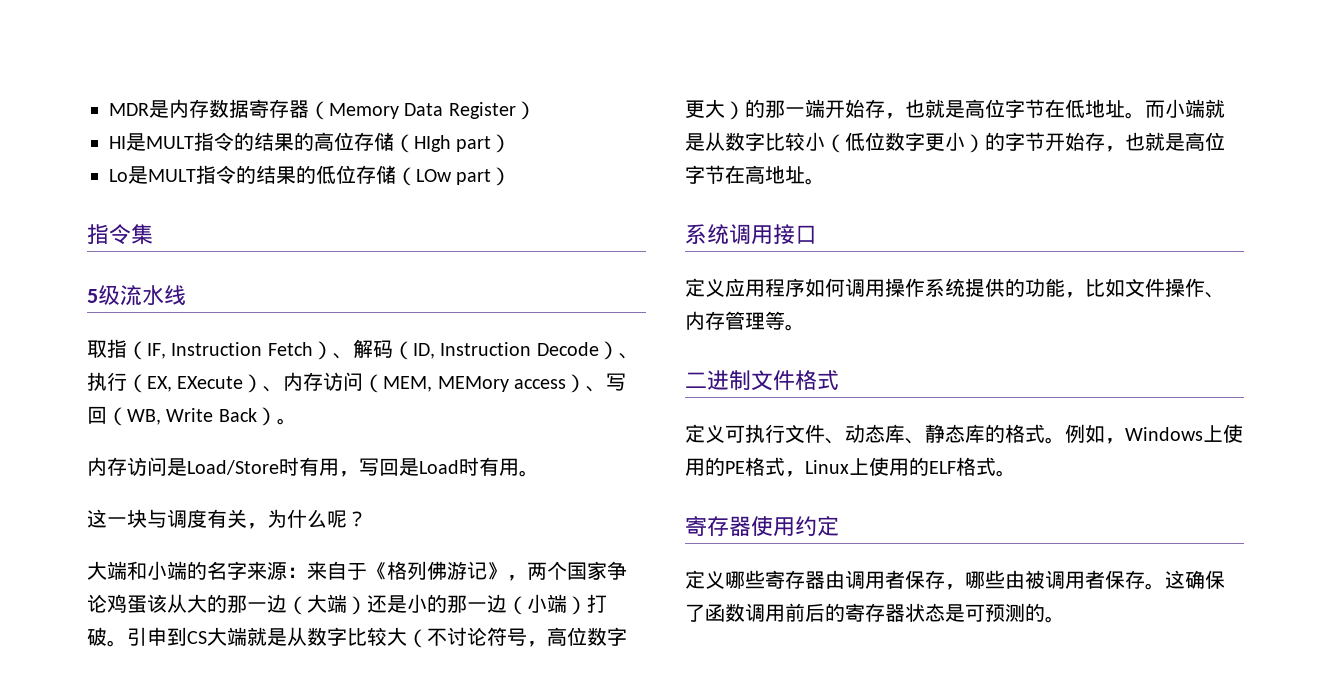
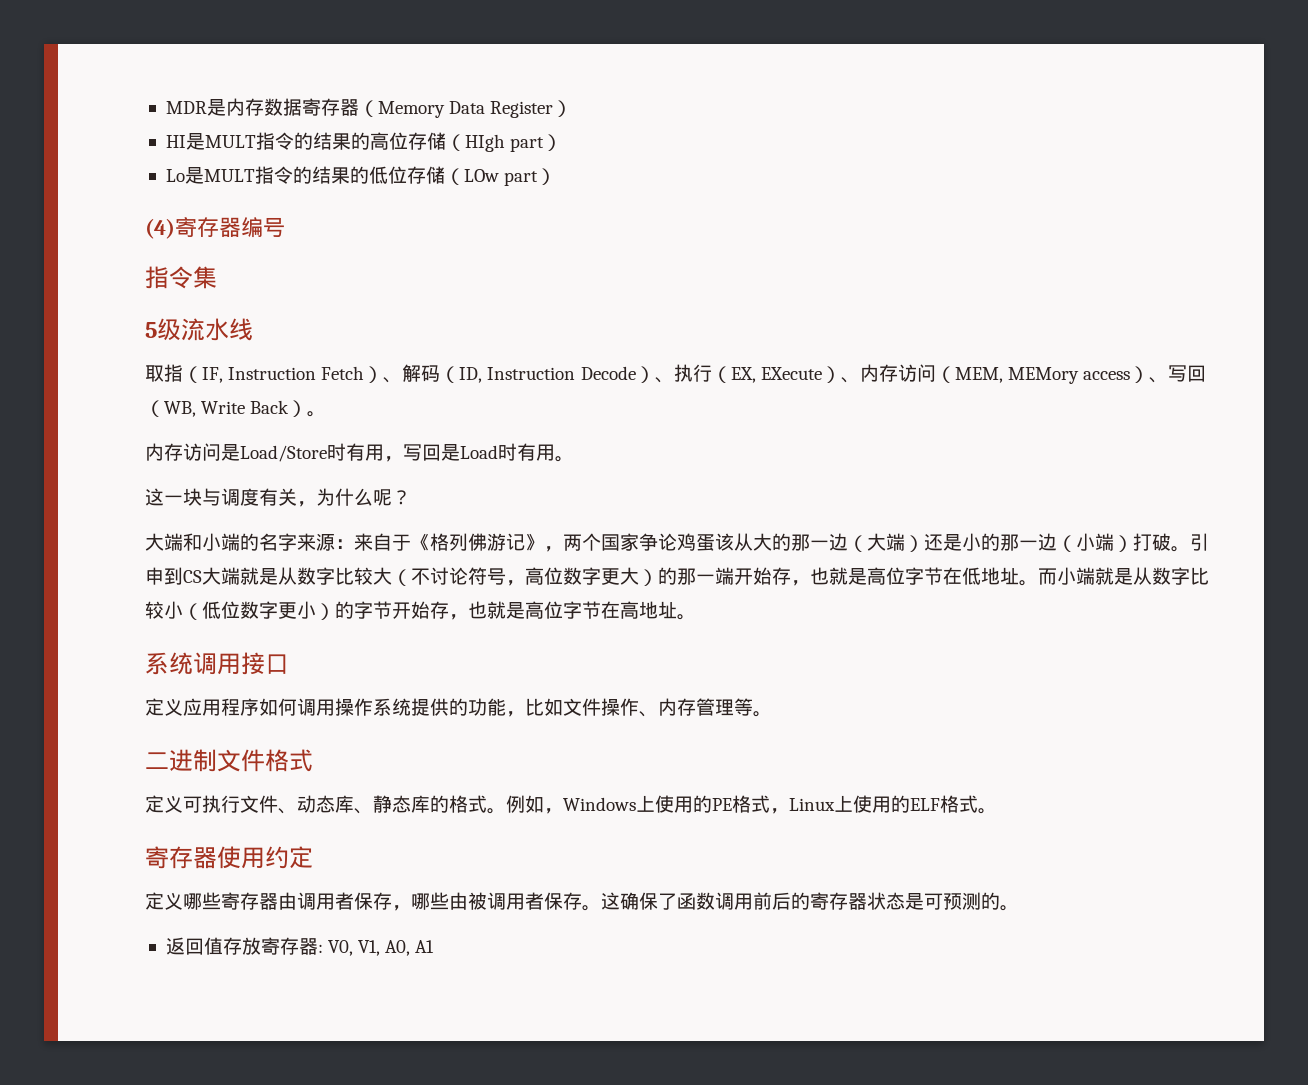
+ (4)寄存器编号
+ 返回值存放寄存器: V0, V1, A0, A1

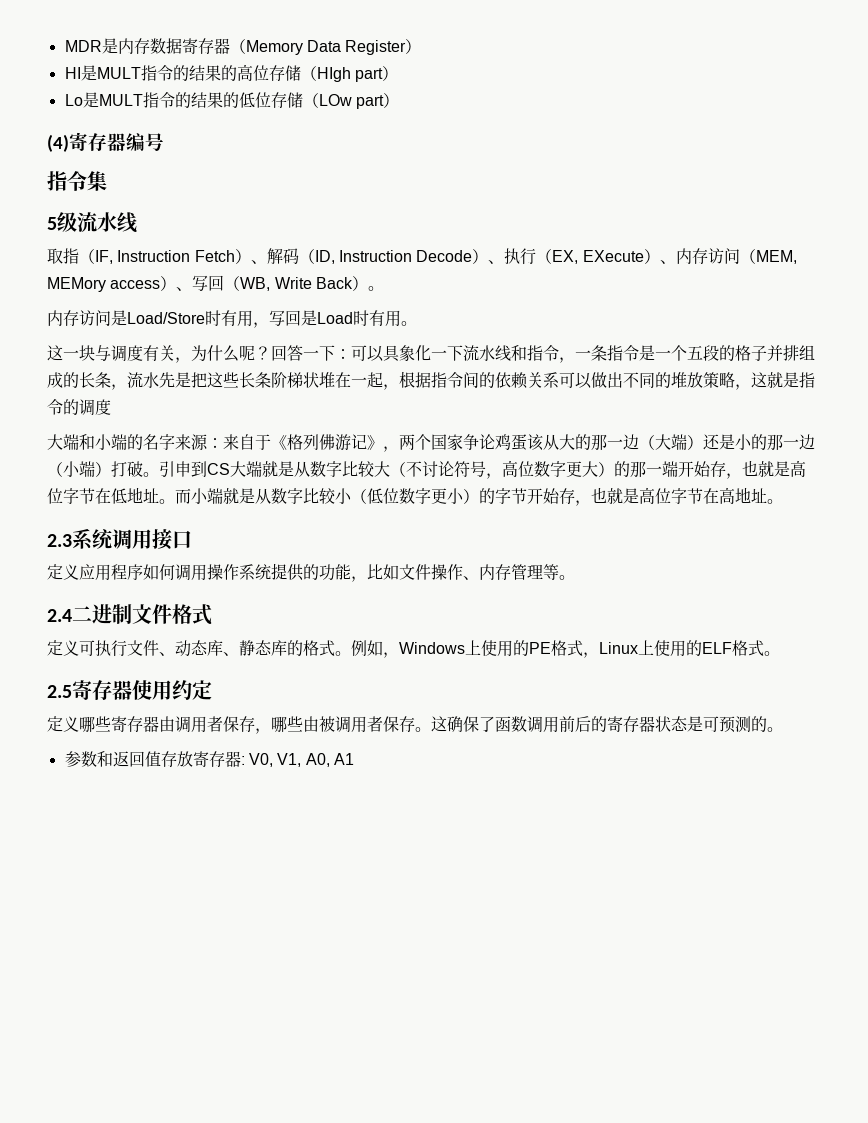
+ 回答一下：可以具象化一下流水线和指令，一条指令是一个五段的格子并排组成的长条，流水先是把这些长条阶梯状堆在一起，根据指令间的依赖关系可以做出不同的堆放策略，这就是指令的调度
- 系统调用接口
+ 2.3系统调用接口
- 二进制文件格式
+ 2.4二进制文件格式
- 寄存器使用约定
+ 2.5寄存器使用约定
- 返回值存放寄存器: V0, V1, A0, A1
+ 参数和返回值存放寄存器: V0, V1, A0, A1

